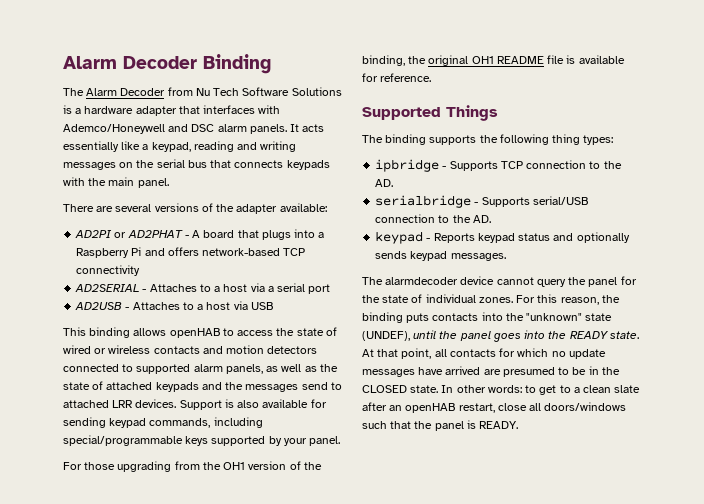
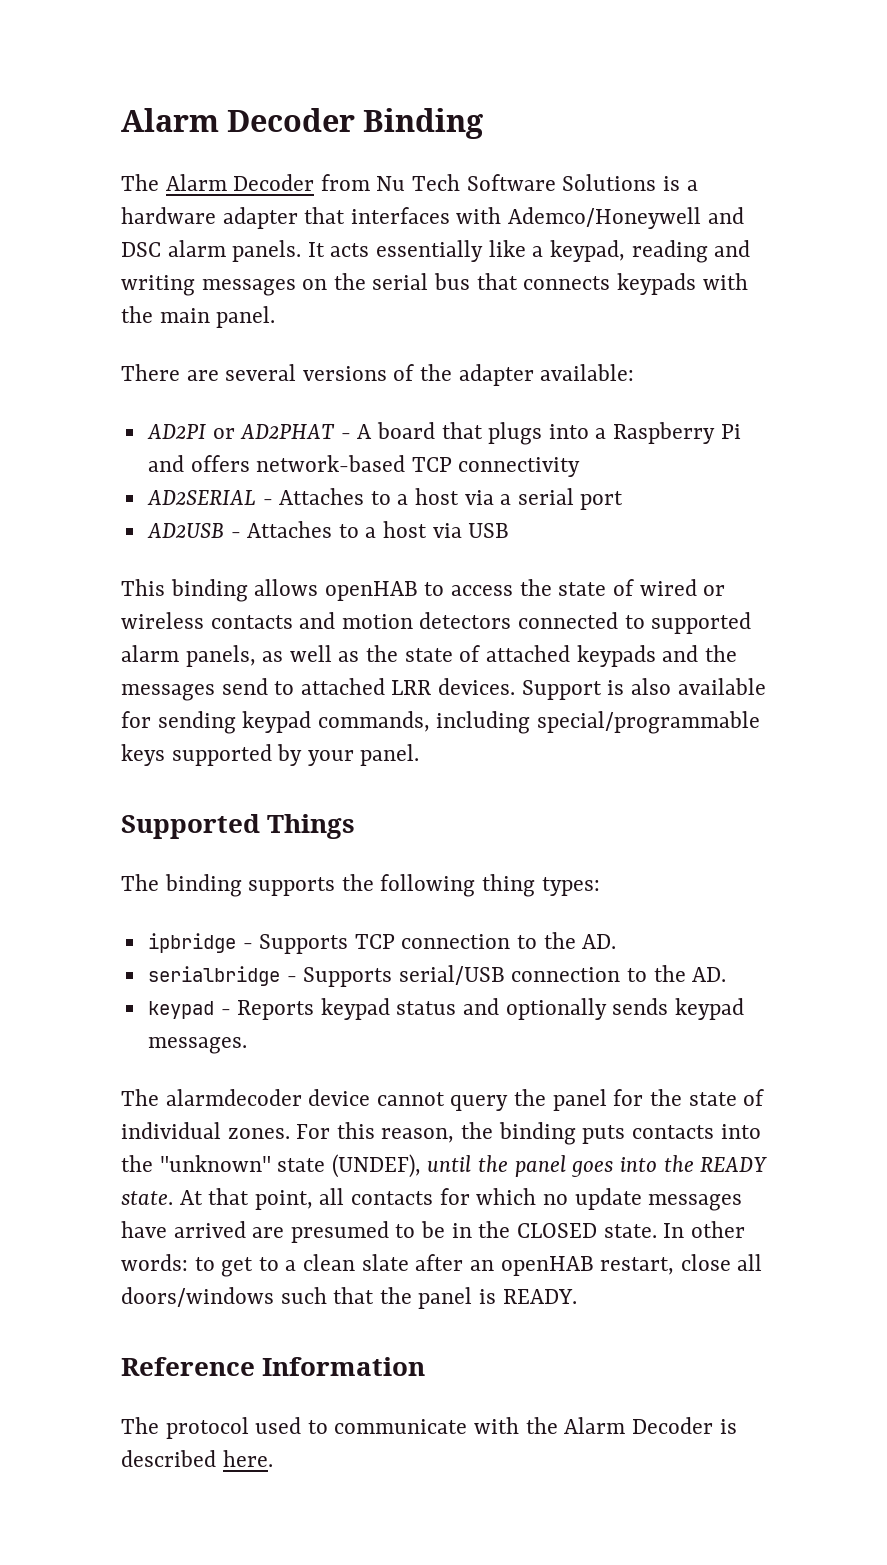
- For those upgrading from the OH1 version of the binding, the original OH1 README file is available for reference.
+ Reference Information
+ The protocol used to communicate with the Alarm Decoder is described here.

